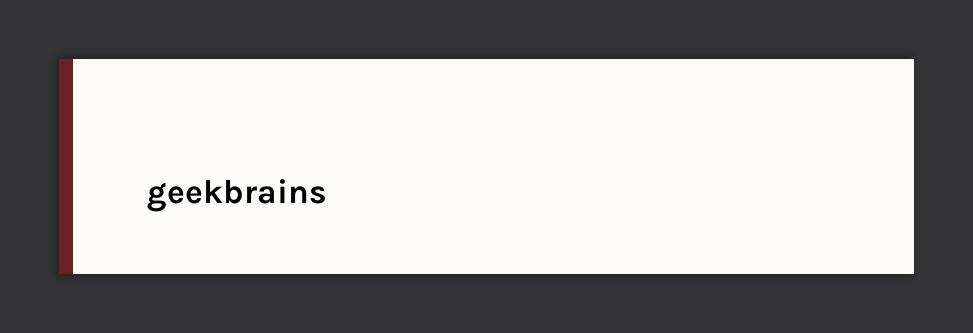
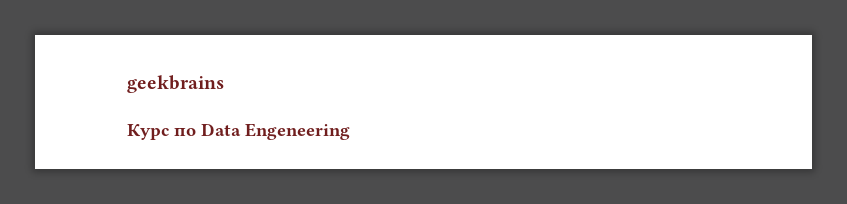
+ Курс по Data Engeneering

